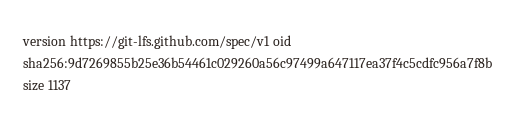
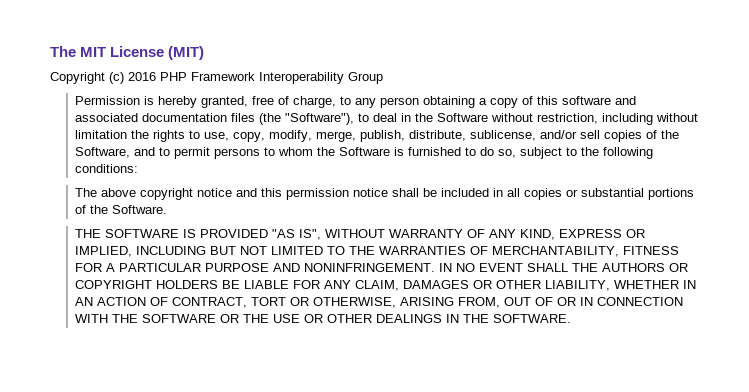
- version https://git-lfs.github.com/spec/v1 oid sha256:9d7269855b25e36b54461c029260a56c97499a647117ea37f4c5cdfc956a7f8b size 1137
+ The MIT License (MIT)
+ Copyright (c) 2016 PHP Framework Interoperability Group
+ Permission is hereby granted, free of charge, to any person obtaining a copy of this software and associated documentation files (the "Software"), to deal in the Software without restriction, including without limitation the rights to use, copy, modify, merge, publish, distribute, sublicense, and/or sell copies of the Software, and to permit persons to whom the Software is furnished to do so, subject to the following conditions:
+ The above copyright notice and this permission notice shall be included in all copies or substantial portions of the Software.
+ THE SOFTWARE IS PROVIDED "AS IS", WITHOUT WARRANTY OF ANY KIND, EXPRESS OR IMPLIED, INCLUDING BUT NOT LIMITED TO THE WARRANTIES OF MERCHANTABILITY, FITNESS FOR A PARTICULAR PURPOSE AND NONINFRINGEMENT. IN NO EVENT SHALL THE AUTHORS OR COPYRIGHT HOLDERS BE LIABLE FOR ANY CLAIM, DAMAGES OR OTHER LIABILITY, WHETHER IN AN ACTION OF CONTRACT, TORT OR OTHERWISE, ARISING FROM, OUT OF OR IN CONNECTION WITH THE SOFTWARE OR THE USE OR OTHER DEALINGS IN THE SOFTWARE.

